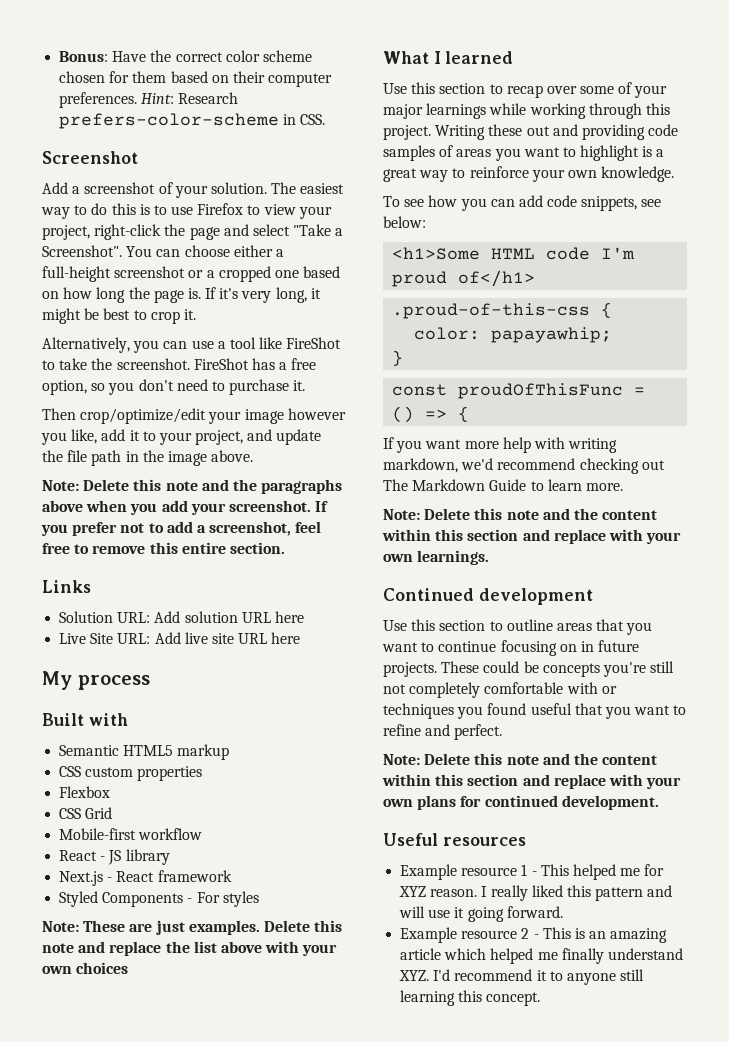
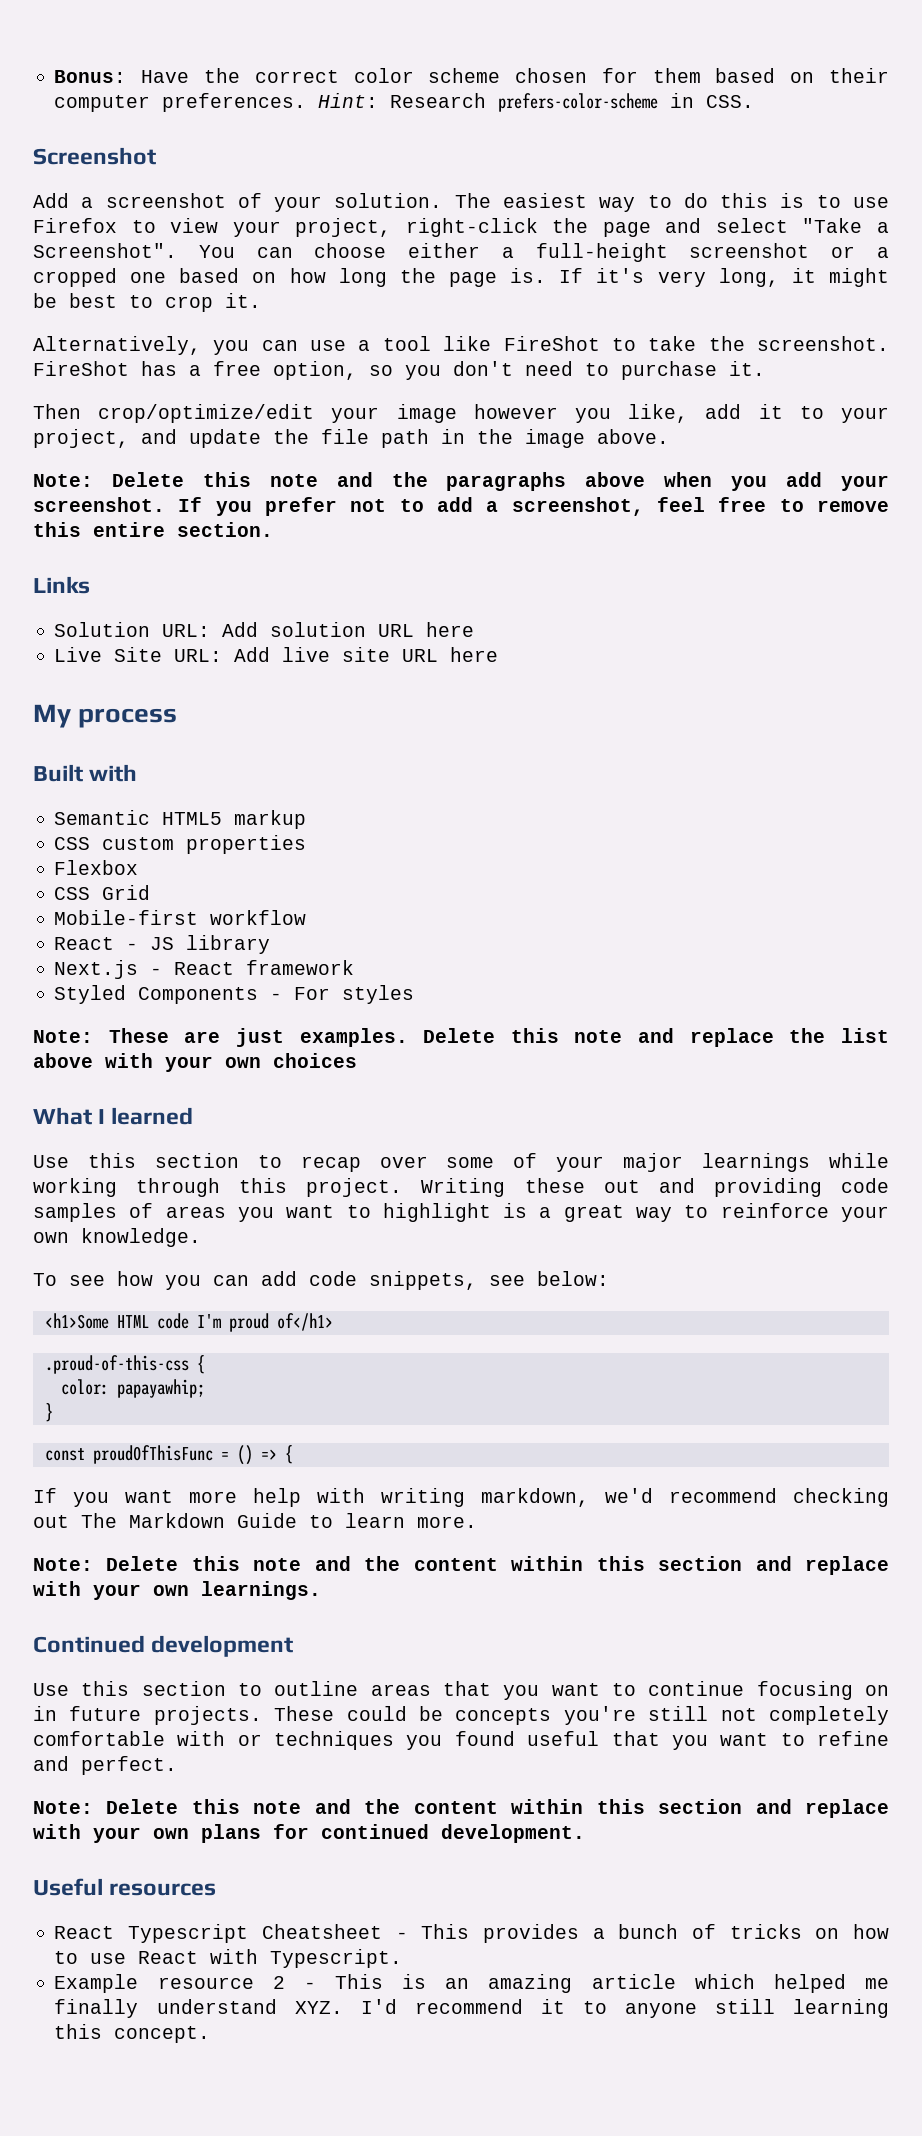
- Example resource 1 - This helped me for XYZ reason. I really liked this pattern and will use it going forward.
+ React Typescript Cheatsheet - This provides a bunch of tricks on how to use React with Typescript.

